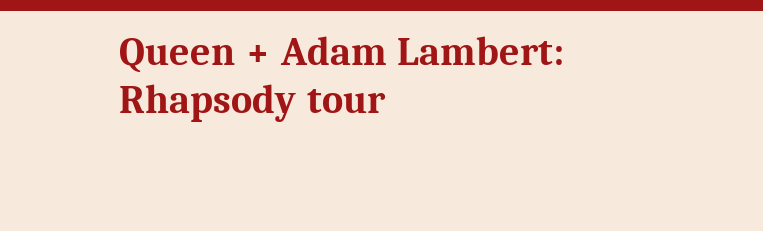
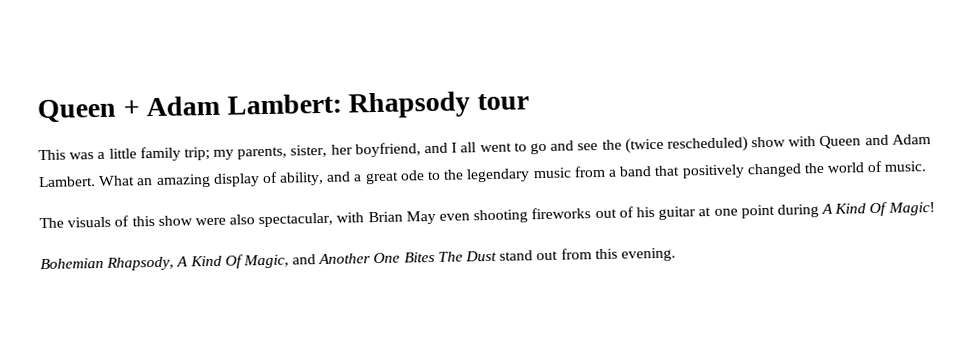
+ This was a little family trip; my parents, sister, her boyfriend, and I all went to go and see the (twice rescheduled) show with Queen and Adam Lambert. What an amazing display of ability, and a great ode to the legendary music from a band that positively changed the world of music.
+ The visuals of this show were also spectacular, with Brian May even shooting fireworks out of his guitar at one point during A Kind Of Magic!
+ Bohemian Rhapsody, A Kind Of Magic, and Another One Bites The Dust stand out from this evening.

